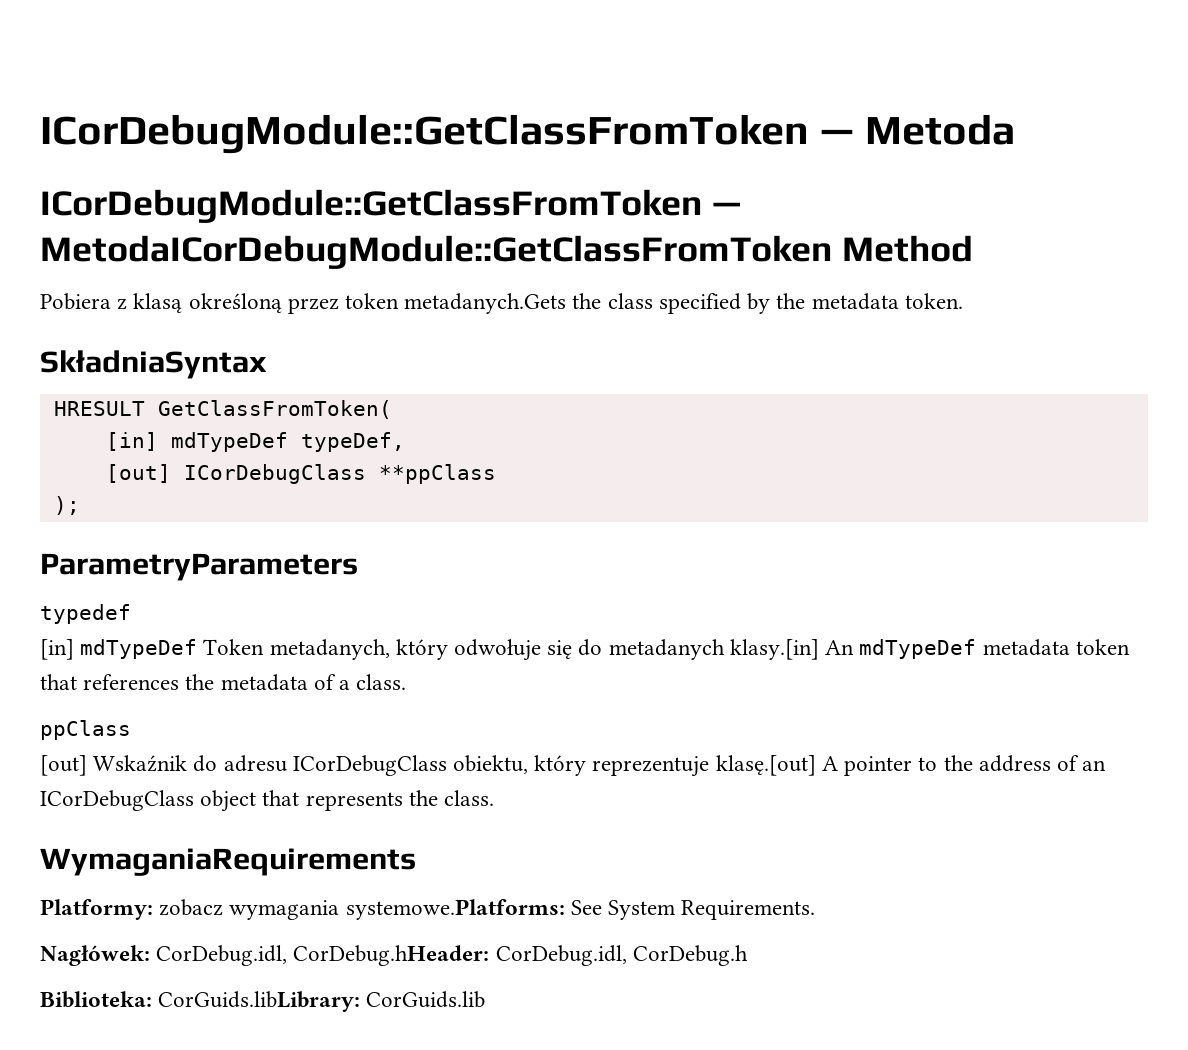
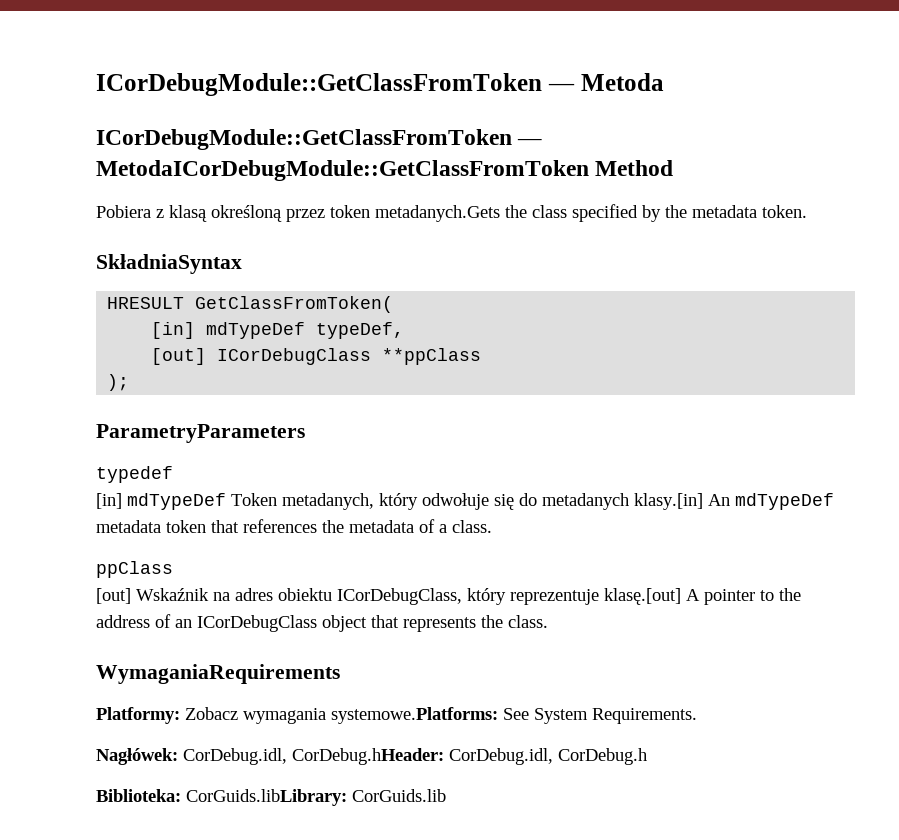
- [out] Wskaźnik do adresu ICorDebugClass obiektu, który reprezentuje klasę.[out] A pointer to the address of an ICorDebugClass object that represents the class.
+ [out] Wskaźnik na adres obiektu ICorDebugClass, który reprezentuje klasę.[out] A pointer to the address of an ICorDebugClass object that represents the class.
- Platformy: zobacz wymagania systemowe.Platforms: See System Requirements.
+ Platformy: Zobacz wymagania systemowe.Platforms: See System Requirements.

